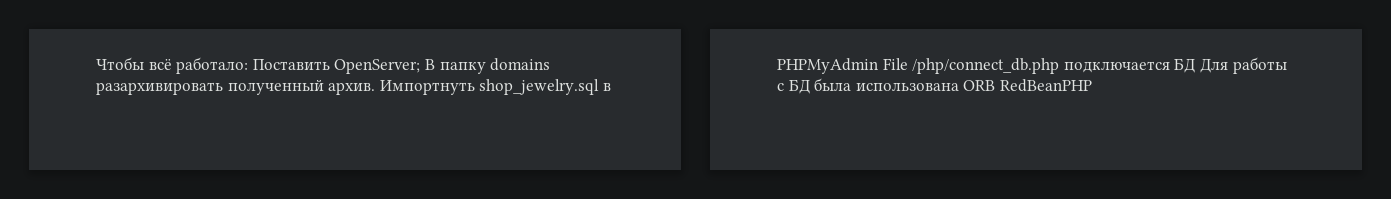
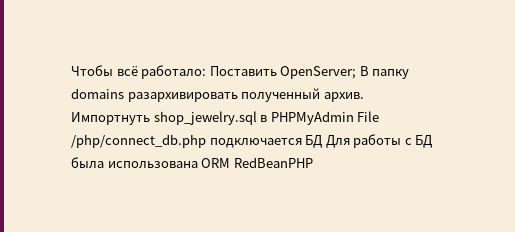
- Импортнуть shop_jewelry.sql в PHPMyAdmin File /php/connect_db.php подключается БД Для работы с БД была использована ORB RedBeanPHP
+ Импортнуть shop_jewelry.sql в PHPMyAdmin File /php/connect_db.php подключается БД Для работы с БД была использована ORM RedBeanPHP

